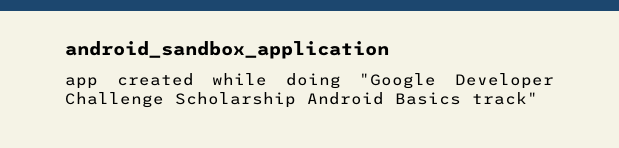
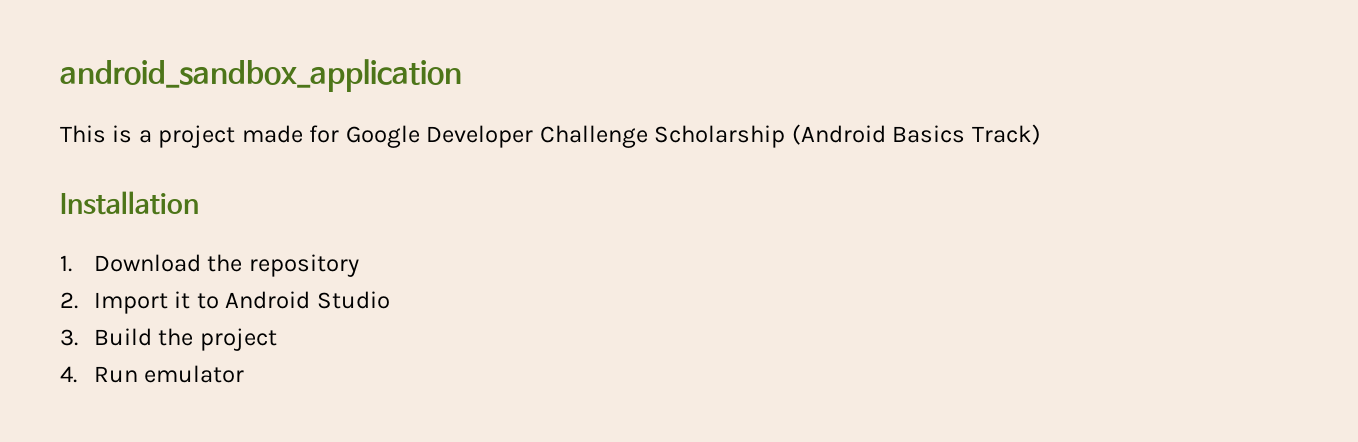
- app created while doing "Google Developer Challenge Scholarship Android Basics track"
+ This is a project made for Google Developer Challenge Scholarship (Android Basics Track)
+ Installation
+ 1. Download the repository
+ 2. Import it to Android Studio
+ 3. Build the project
+ 4. Run emulator

